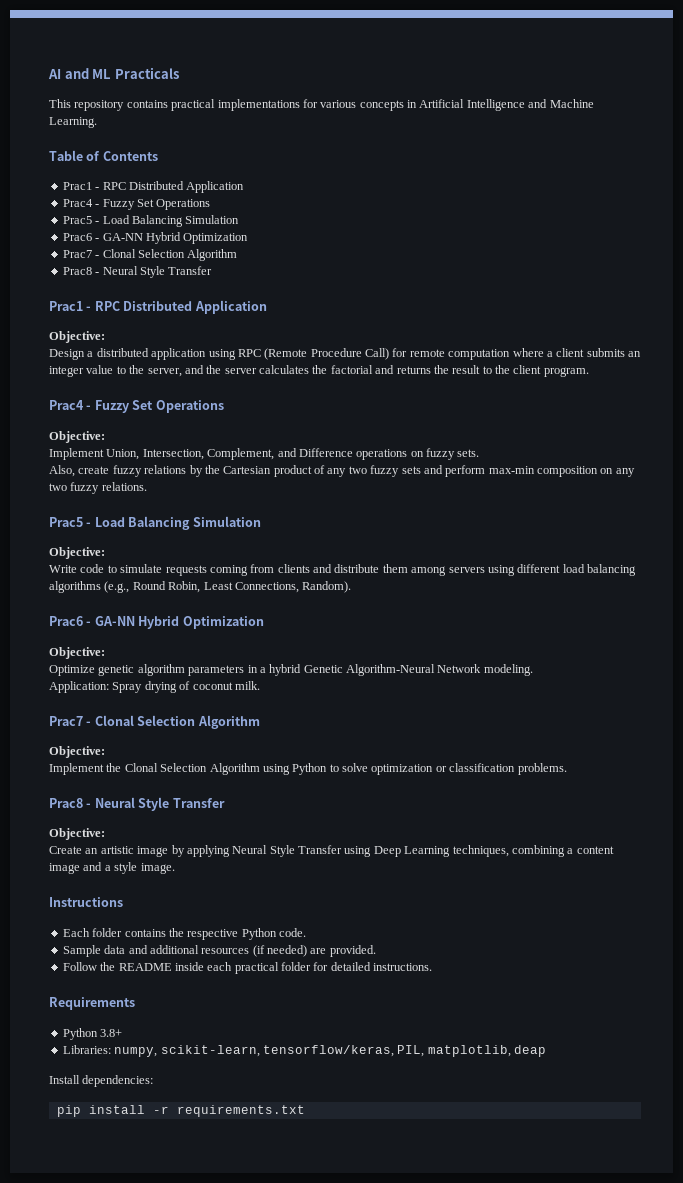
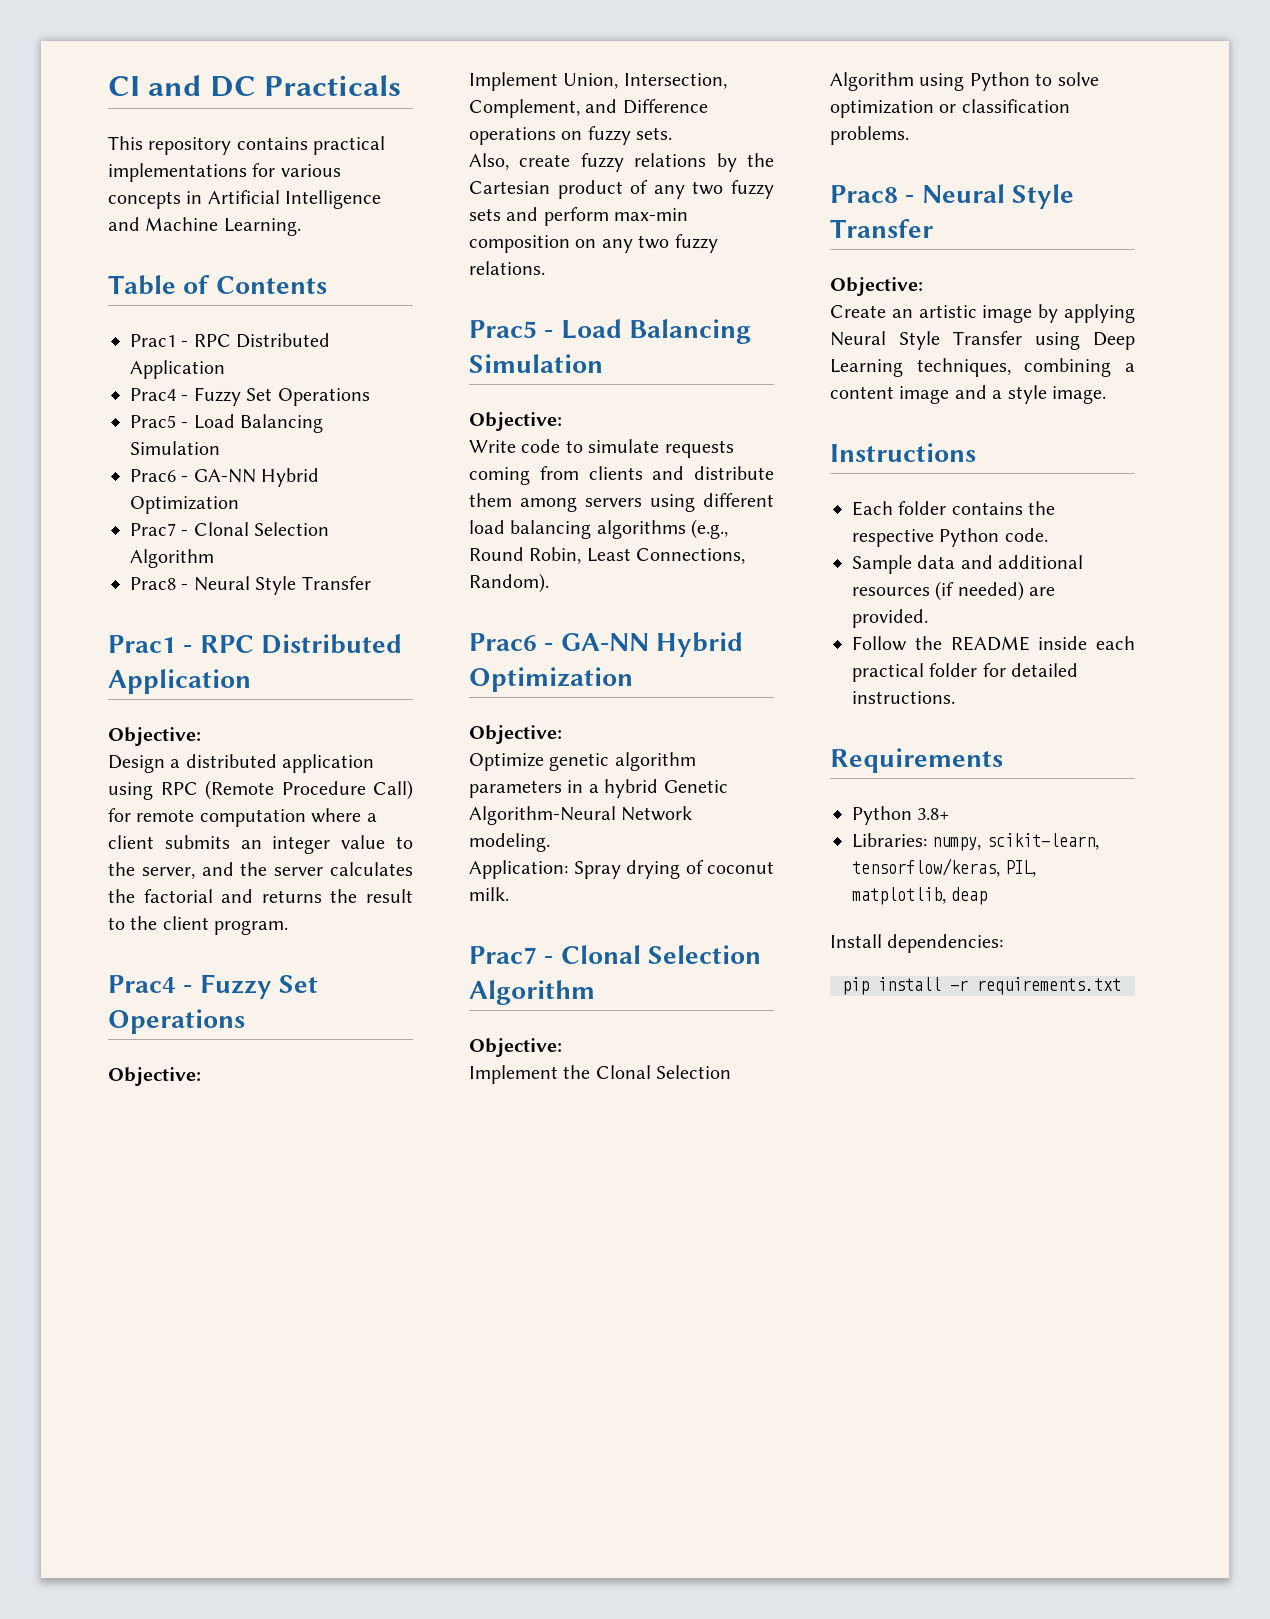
- AI and ML Practicals
+ CI and DC Practicals

